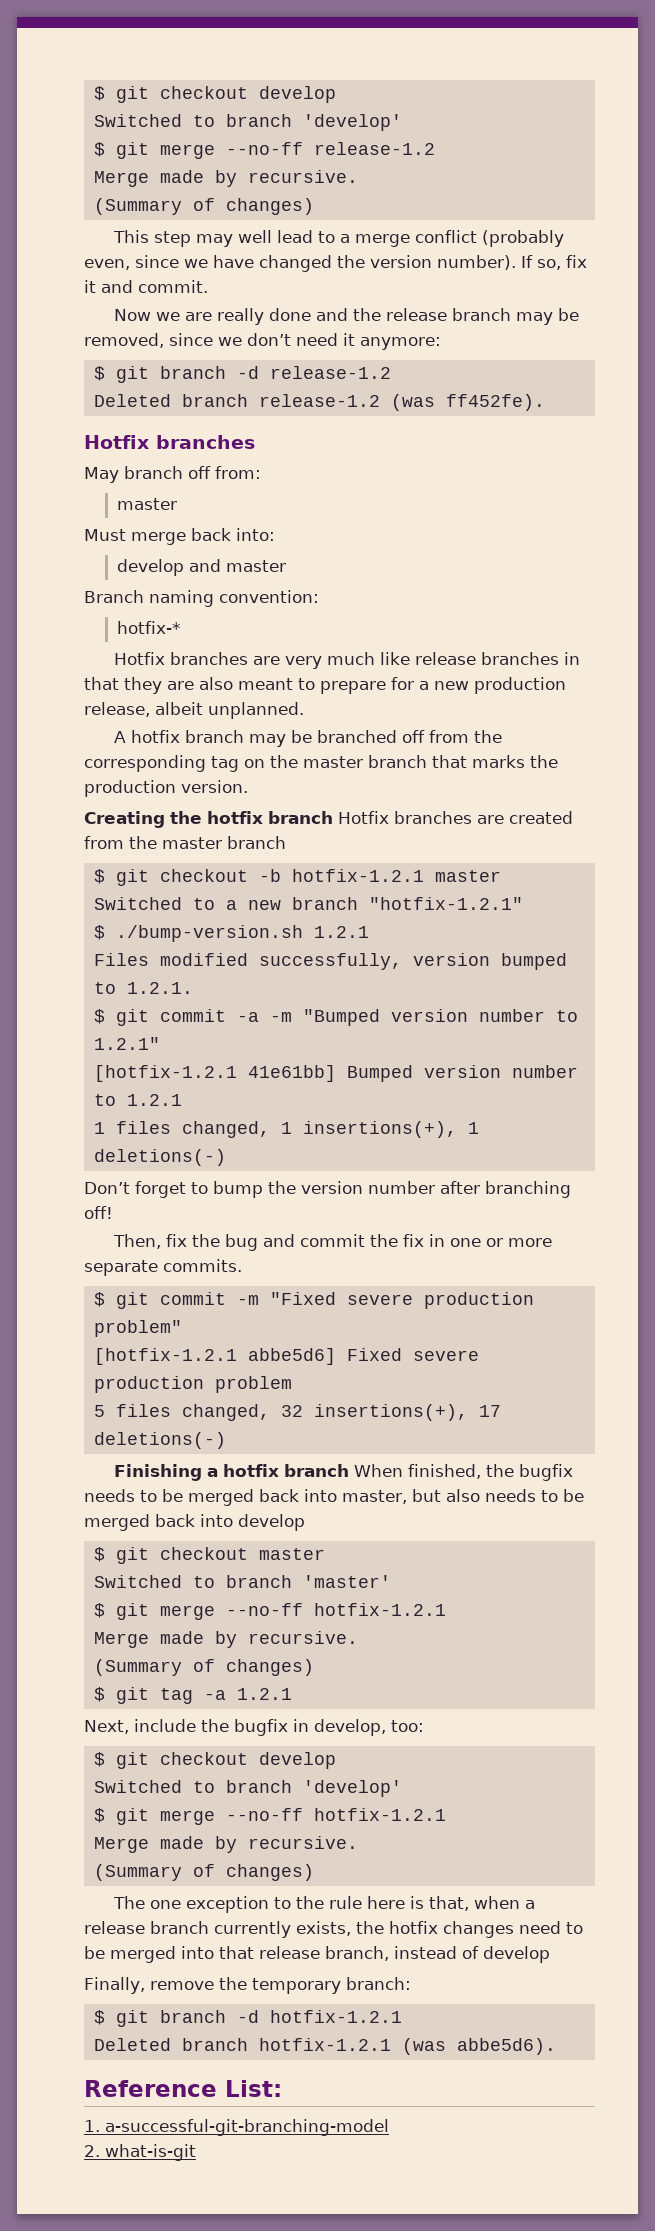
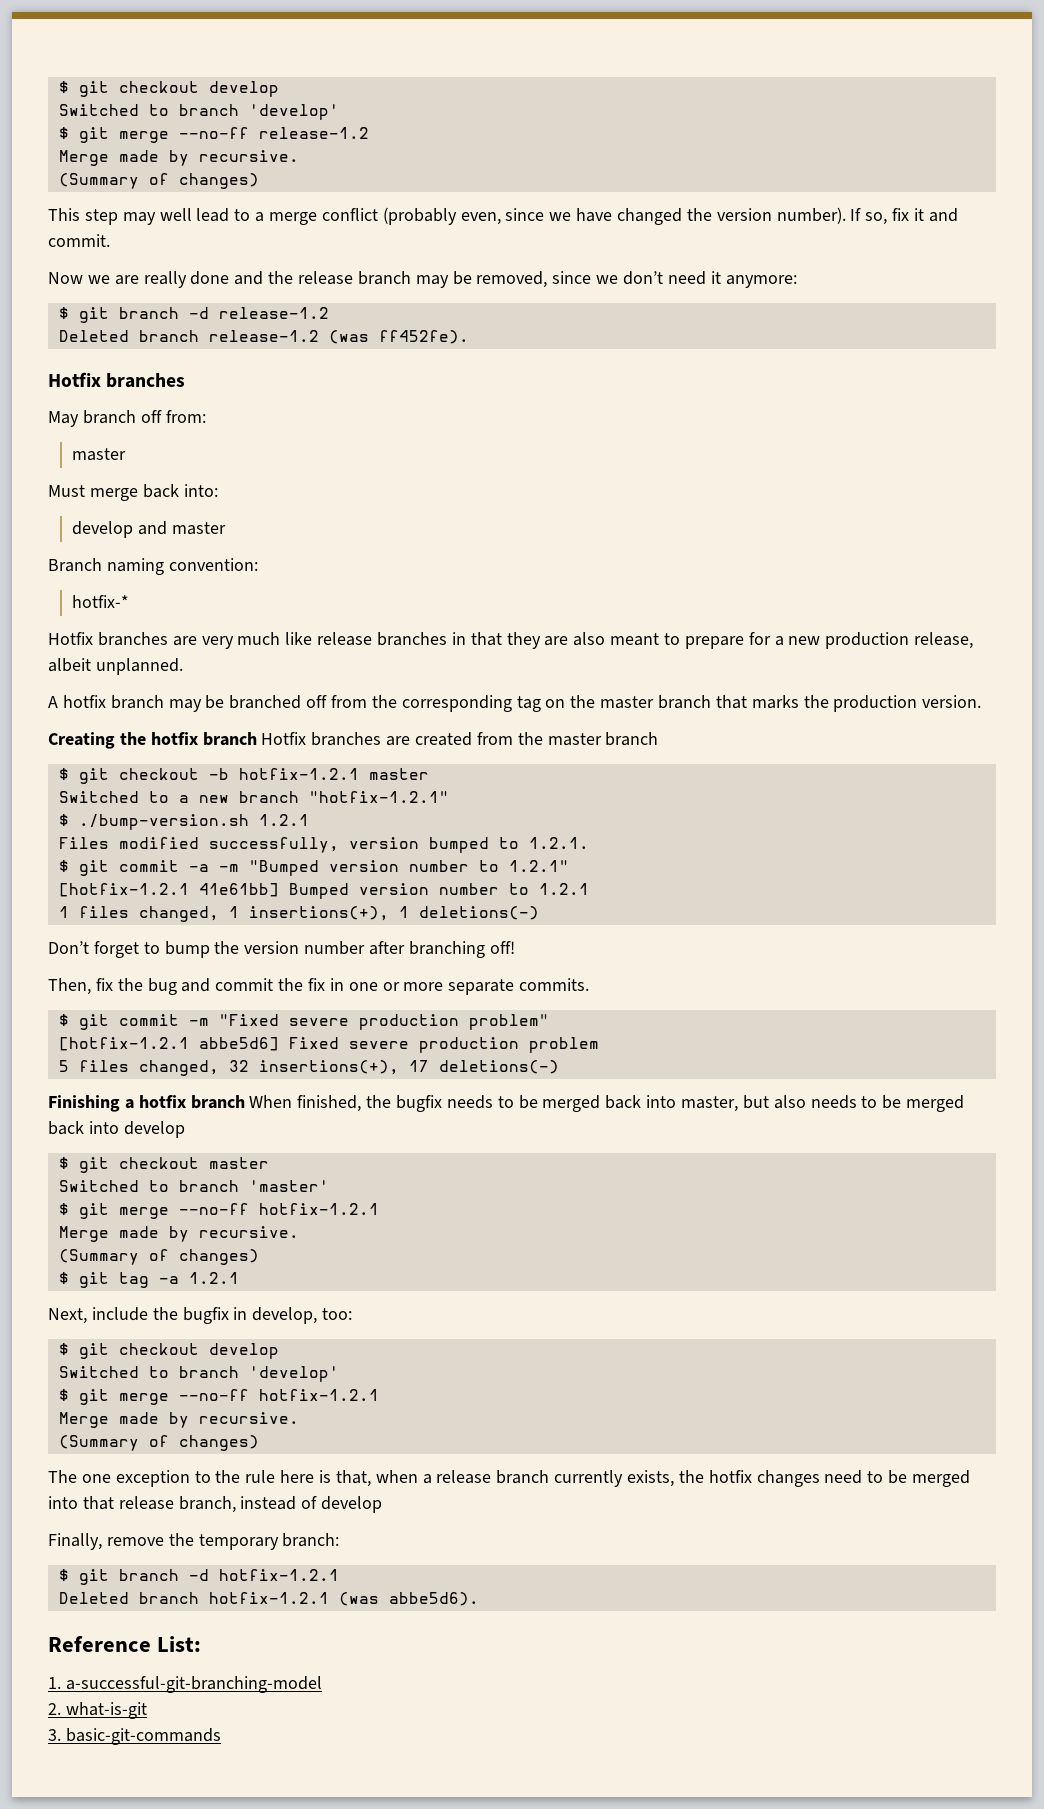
+ 3. basic-git-commands

